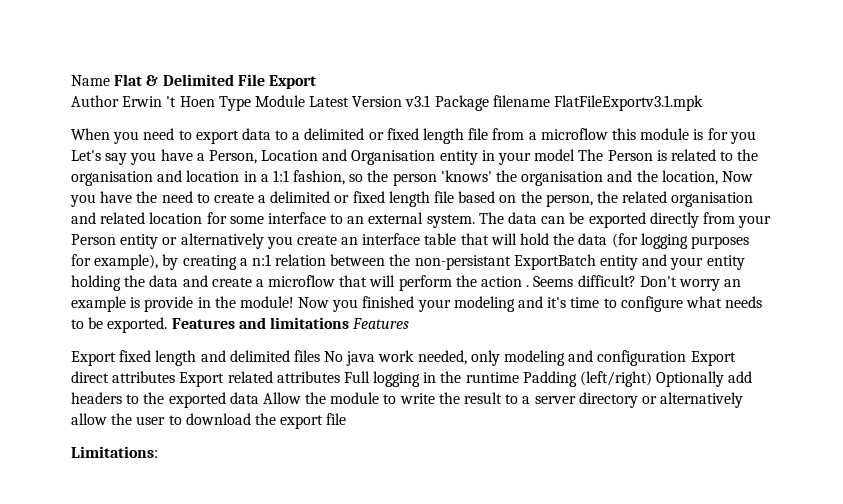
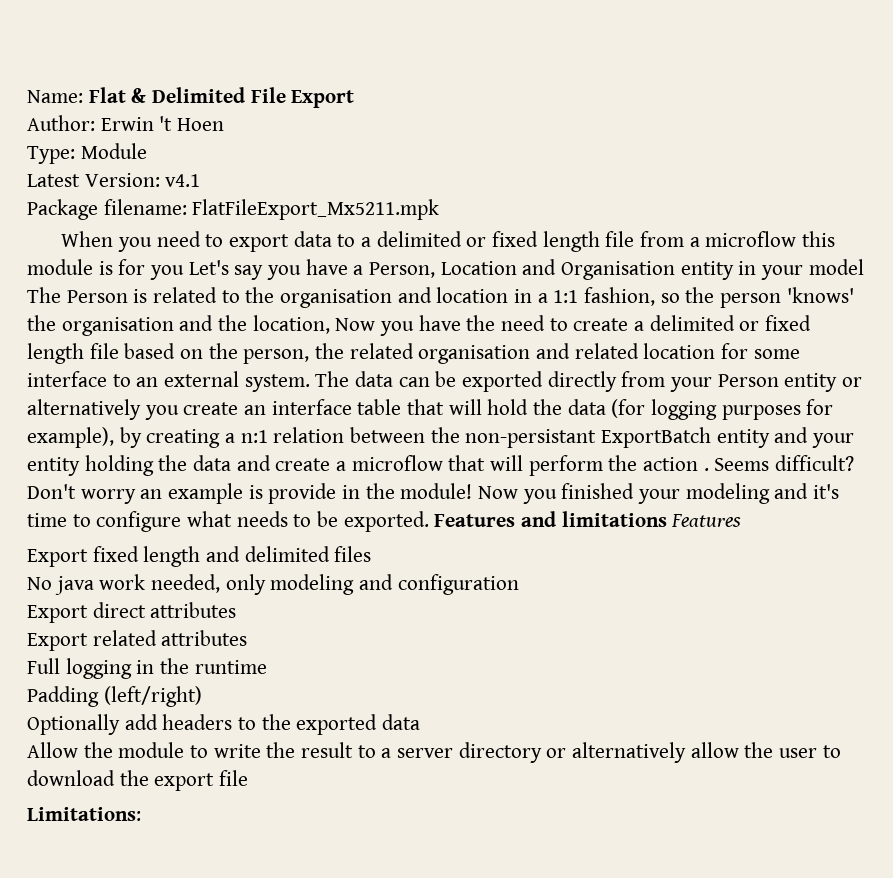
- Name Flat & Delimited File Export
+ Name: Flat & Delimited File Export
- Author Erwin 't Hoen Type Module Latest Version v3.1 Package filename FlatFileExportv3.1.mpk
+ Author: Erwin 't Hoen
+ Type: Module
+ Latest Version: v4.1
+ Package filename: FlatFileExport_Mx5211.mpk
- Export fixed length and delimited files No java work needed, only modeling and configuration Export direct attributes Export related attributes Full logging in the runtime Padding (left/right) Optionally add headers to the exported data Allow the module to write the result to a server directory or alternatively allow the user to download the export file
+ Export fixed length and delimited files
+ No java work needed, only modeling and configuration
+ Export direct attributes
+ Export related attributes
+ Full logging in the runtime
+ Padding (left/right)
+ Optionally add headers to the exported data
+ Allow the module to write the result to a server directory or alternatively allow the user to download the export file

